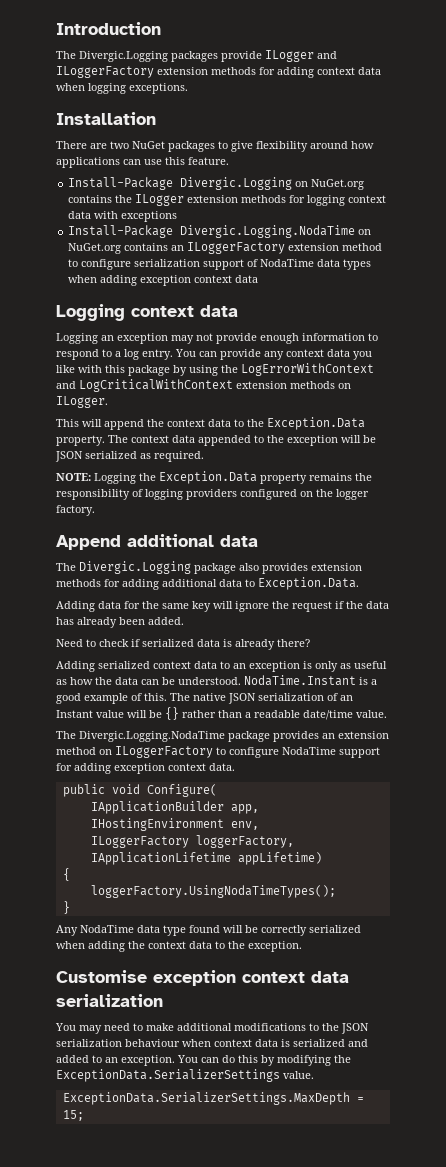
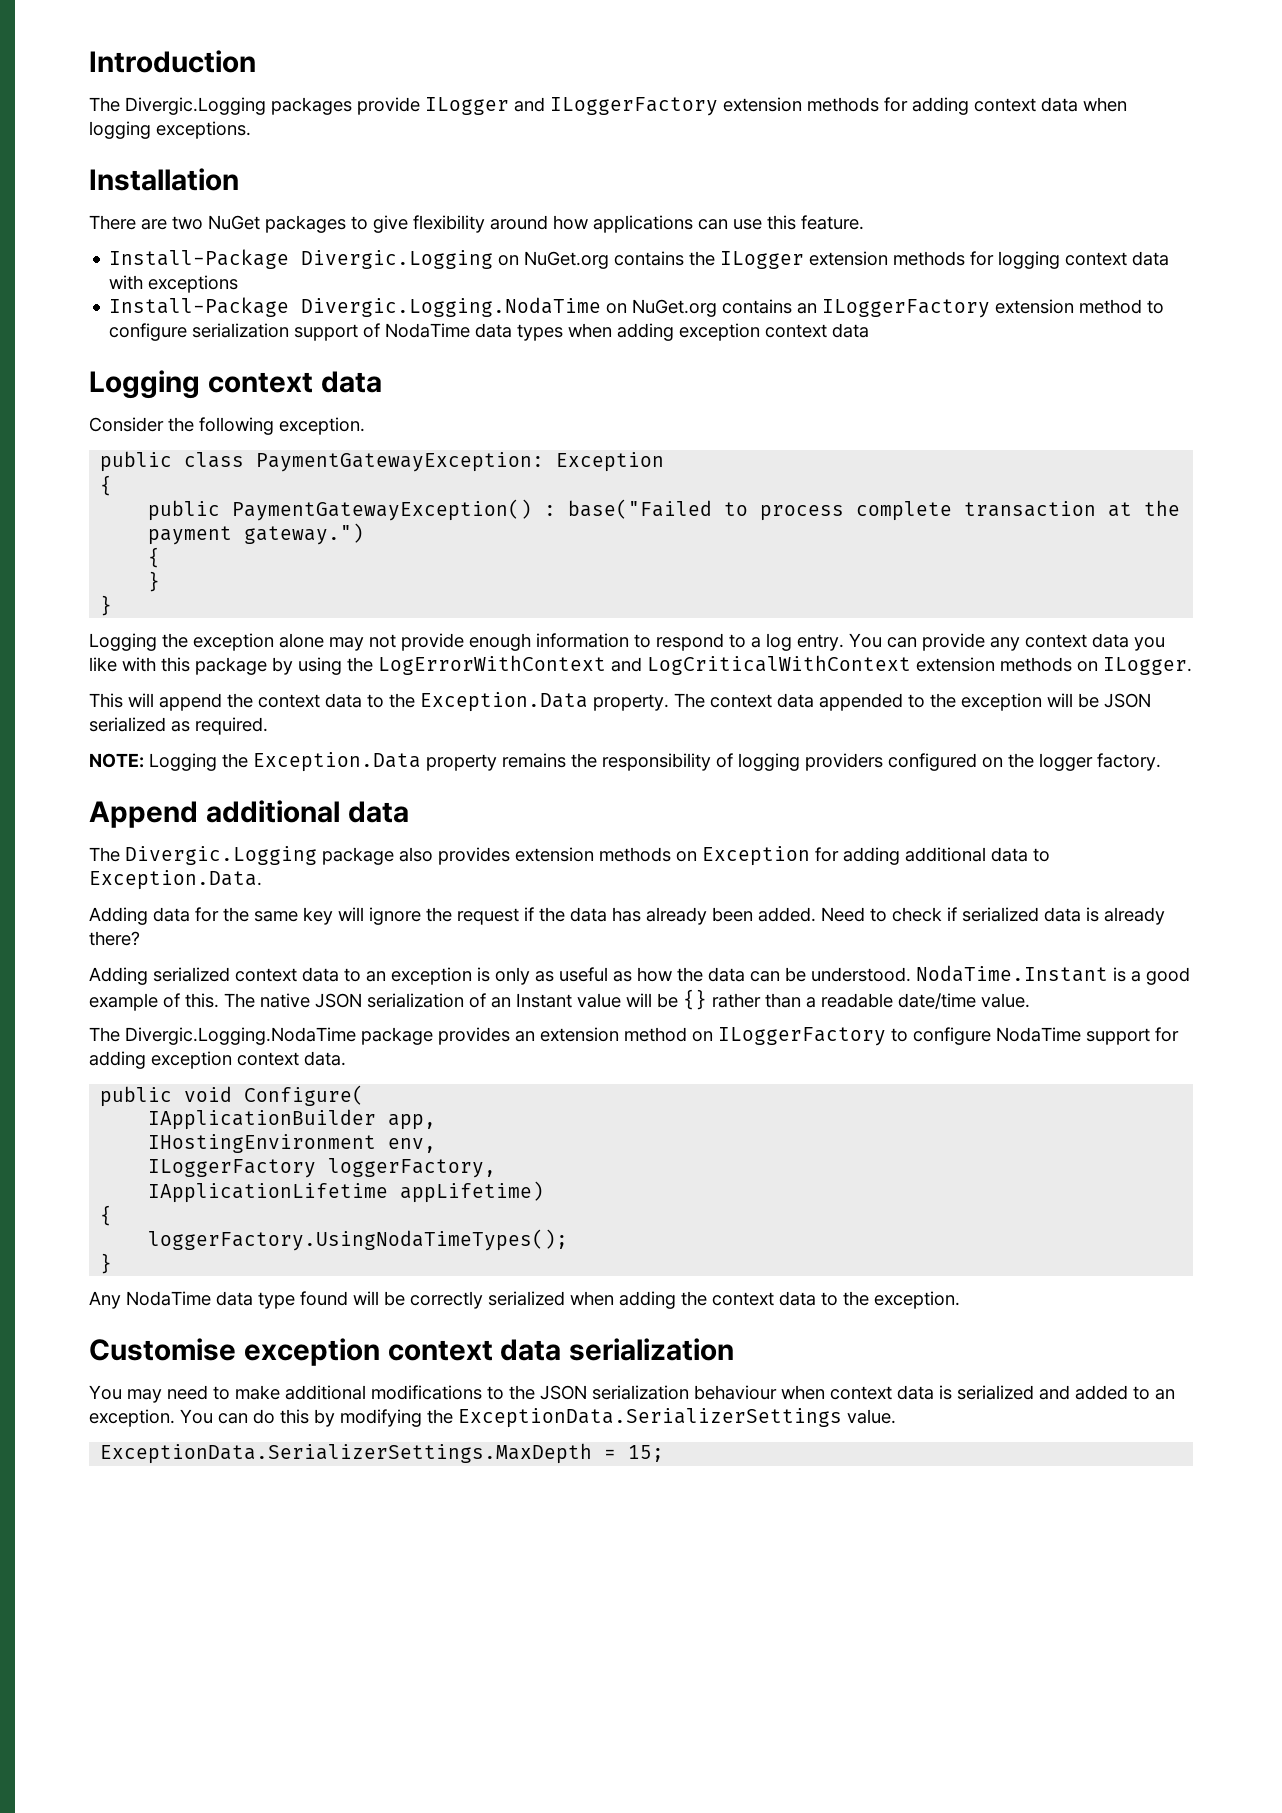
- Logging an exception may not provide enough information to respond to a log entry.
+ Consider the following exception.
+ public class PaymentGatewayException: Exception
+ {
+ public PaymentGatewayException() : base("Failed to process complete transaction at the payment gateway.")
+ {
+ }
+ }
+ Logging the exception alone may not provide enough information to respond to a log entry.
- The Divergic.Logging package also provides extension methods for adding additional data to Exception.Data.
+ The Divergic.Logging package also provides extension methods on Exception for adding additional data to Exception.Data.
- Adding data for the same key will ignore the request if the data has already been added.
- Need to check if serialized data is already there?
+ Adding data for the same key will ignore the request if the data has already been added. Need to check if serialized data is already there?

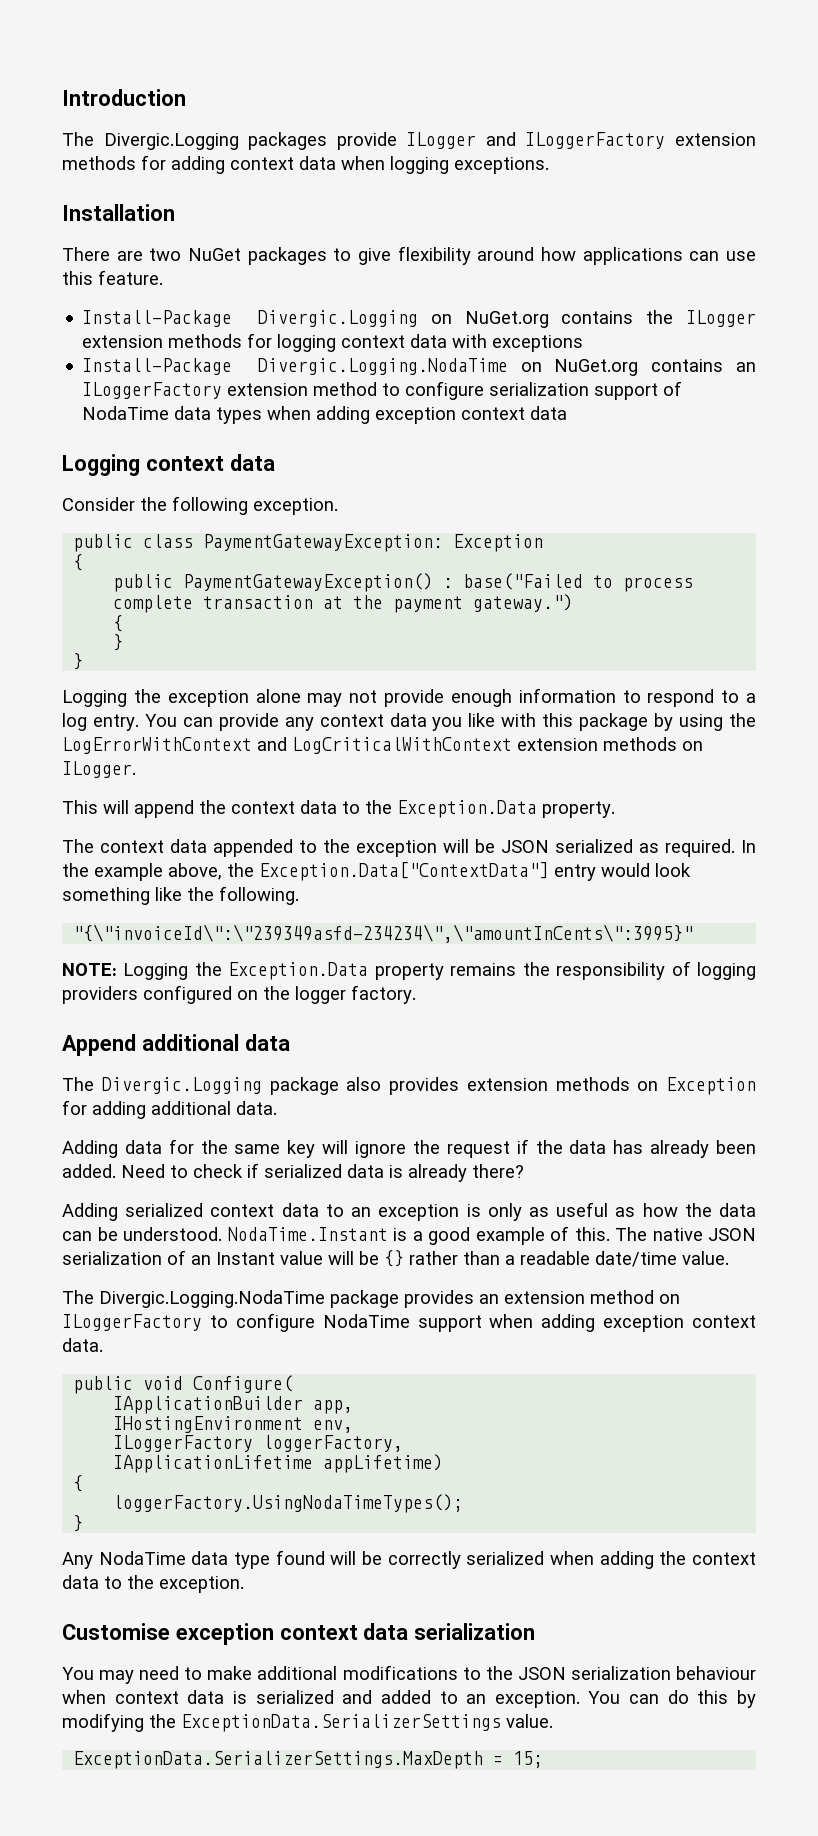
- This will append the context data to the Exception.Data property. The context data appended to the exception will be JSON serialized as required.
+ This will append the context data to the Exception.Data property.
+ The context data appended to the exception will be JSON serialized as required. In the example above, the Exception.Data["ContextData"] entry would look something like the following.
+ "{\"invoiceId\":\"239349asfd-234234\",\"amountInCents\":3995}"
- The Divergic.Logging package also provides extension methods on Exception for adding additional data to Exception.Data.
+ The Divergic.Logging package also provides extension methods on Exception for adding additional data.
- The Divergic.Logging.NodaTime package provides an extension method on ILoggerFactory to configure NodaTime support for adding exception context data.
+ The Divergic.Logging.NodaTime package provides an extension method on ILoggerFactory to configure NodaTime support when adding exception context data.

